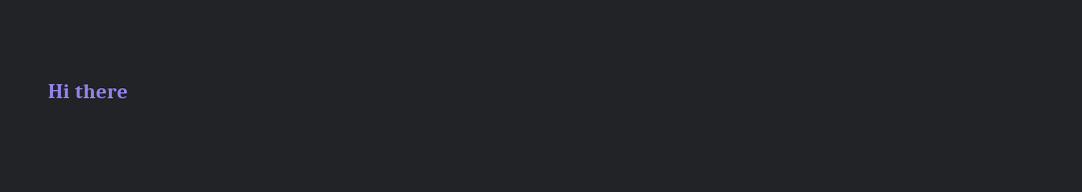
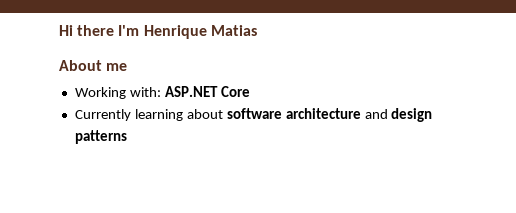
- Hi there
+ Hi there I'm Henrique Matias
+ About me
+ Working with: ASP.NET Core
+ Currently learning about software architecture and design patterns

